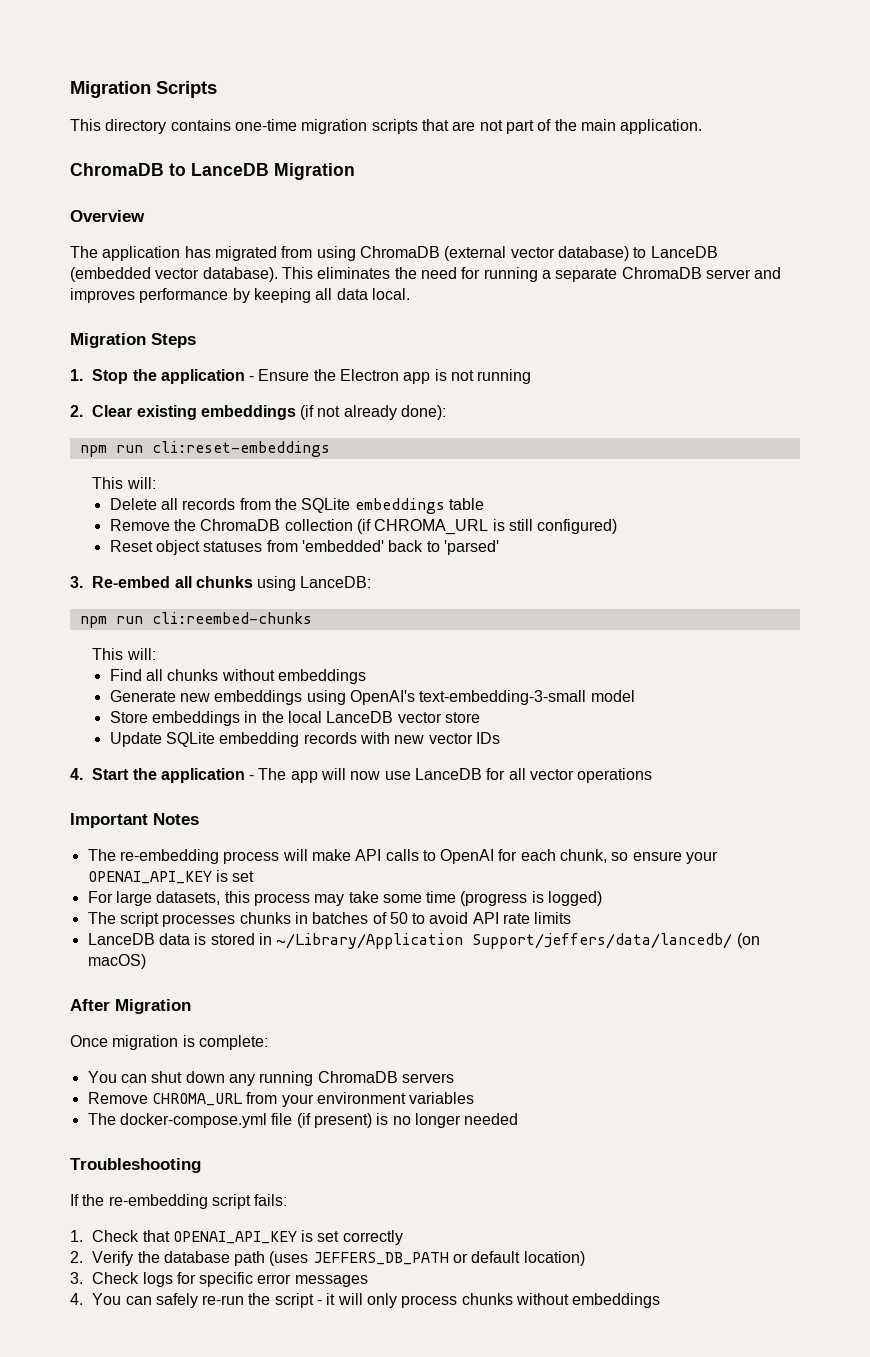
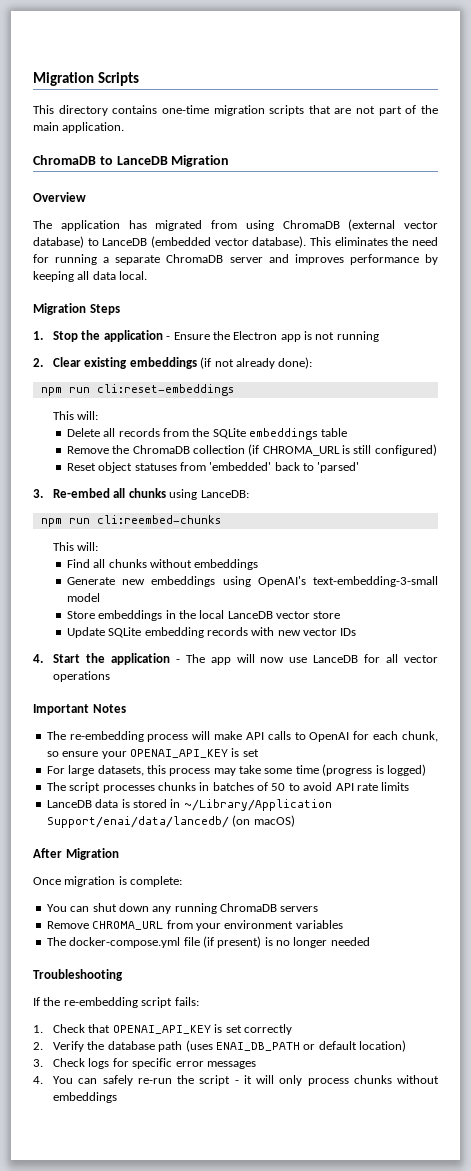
- LanceDB data is stored in ~/Library/Application Support/jeffers/data/lancedb/ (on macOS)
+ LanceDB data is stored in ~/Library/Application Support/enai/data/lancedb/ (on macOS)
- 2. Verify the database path (uses JEFFERS_DB_PATH or default location)
+ 2. Verify the database path (uses ENAI_DB_PATH or default location)

